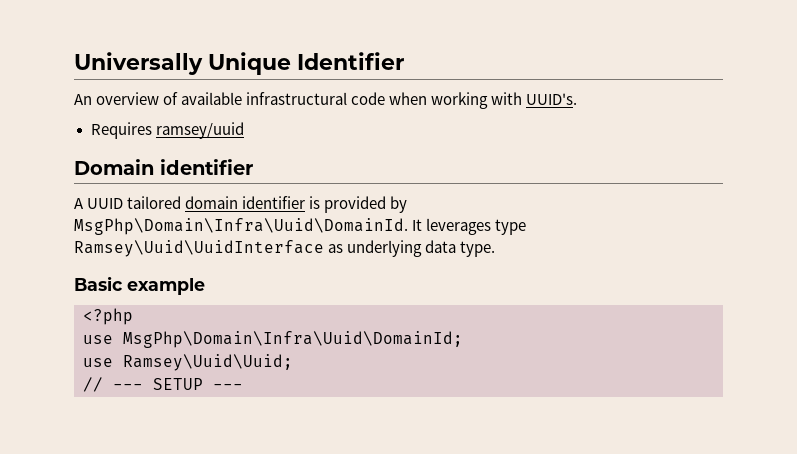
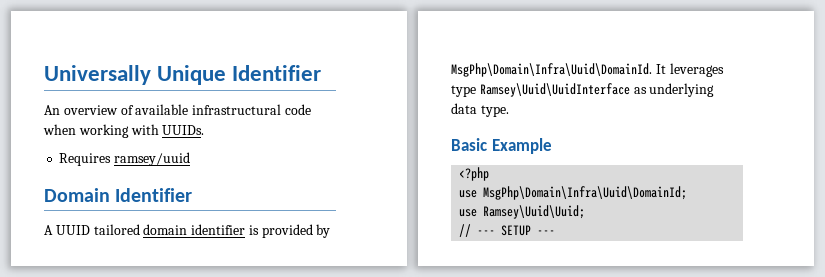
- An overview of available infrastructural code when working with UUID's.
+ An overview of available infrastructural code when working with UUIDs.
- Domain identifier
+ Domain Identifier
- Basic example
+ Basic Example

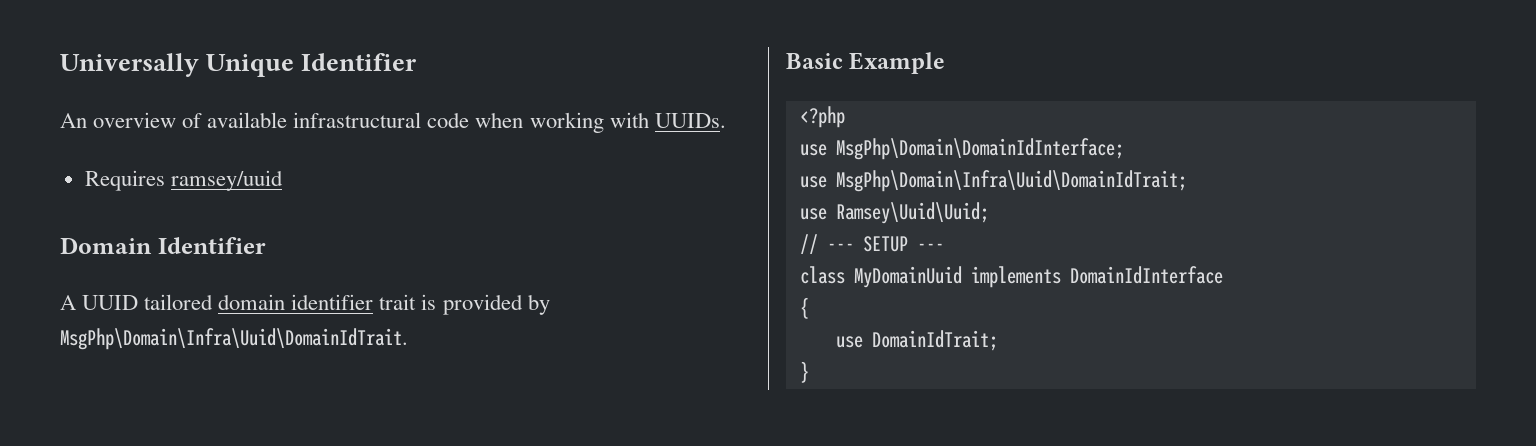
- A UUID tailored domain identifier is provided by MsgPhp\Domain\Infra\Uuid\DomainId. It leverages type Ramsey\Uuid\UuidInterface as underlying data type.
+ A UUID tailored domain identifier trait is provided by MsgPhp\Domain\Infra\Uuid\DomainIdTrait.
- use MsgPhp\Domain\Infra\Uuid\DomainId;
+ use MsgPhp\Domain\DomainIdInterface;
+ use MsgPhp\Domain\Infra\Uuid\DomainIdTrait;
+ class MyDomainUuid implements DomainIdInterface
+ {
+ use DomainIdTrait;
+ }

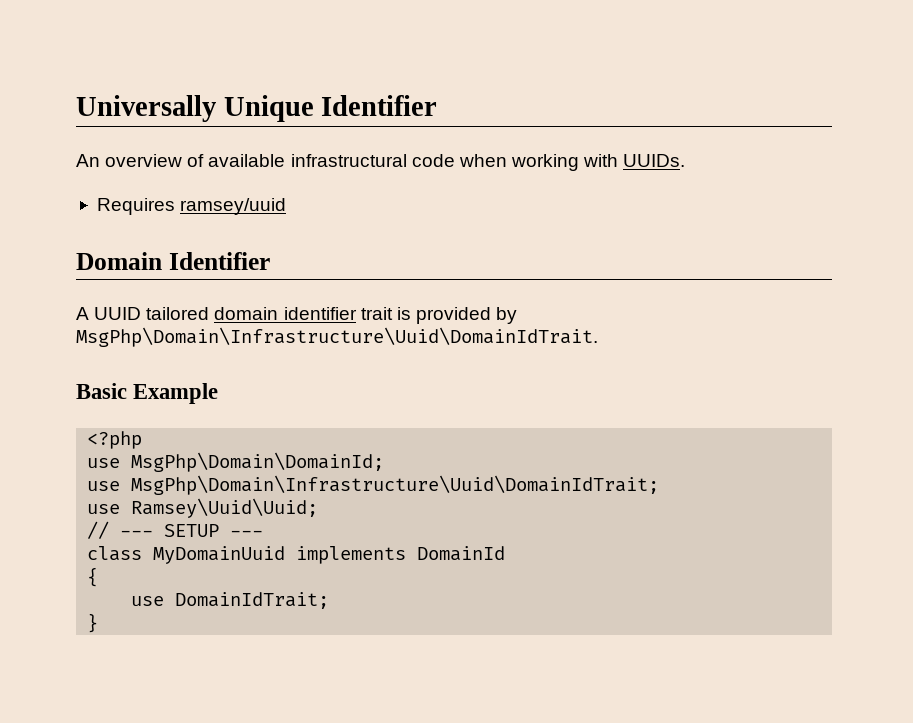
- A UUID tailored domain identifier trait is provided by MsgPhp\Domain\Infra\Uuid\DomainIdTrait.
+ A UUID tailored domain identifier trait is provided by MsgPhp\Domain\Infrastructure\Uuid\DomainIdTrait.
- use MsgPhp\Domain\DomainIdInterface;
- use MsgPhp\Domain\Infra\Uuid\DomainIdTrait;
+ use MsgPhp\Domain\DomainId;
+ use MsgPhp\Domain\Infrastructure\Uuid\DomainIdTrait;
- class MyDomainUuid implements DomainIdInterface
+ class MyDomainUuid implements DomainId

